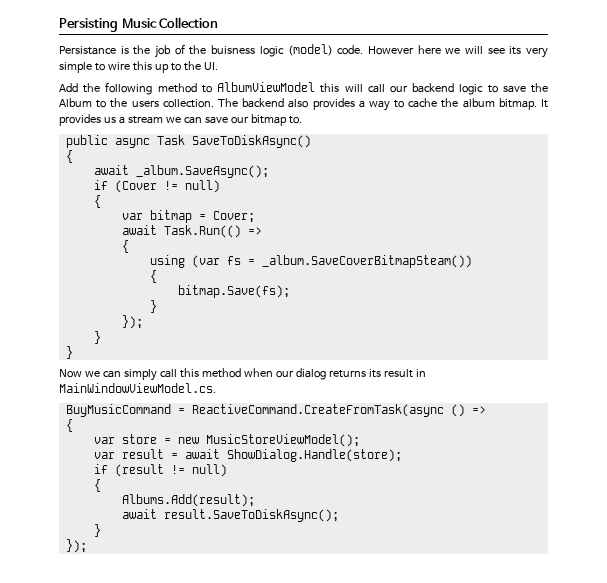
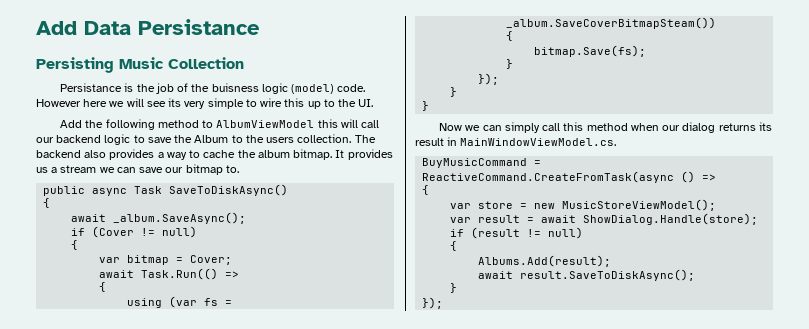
+ Add Data Persistance

